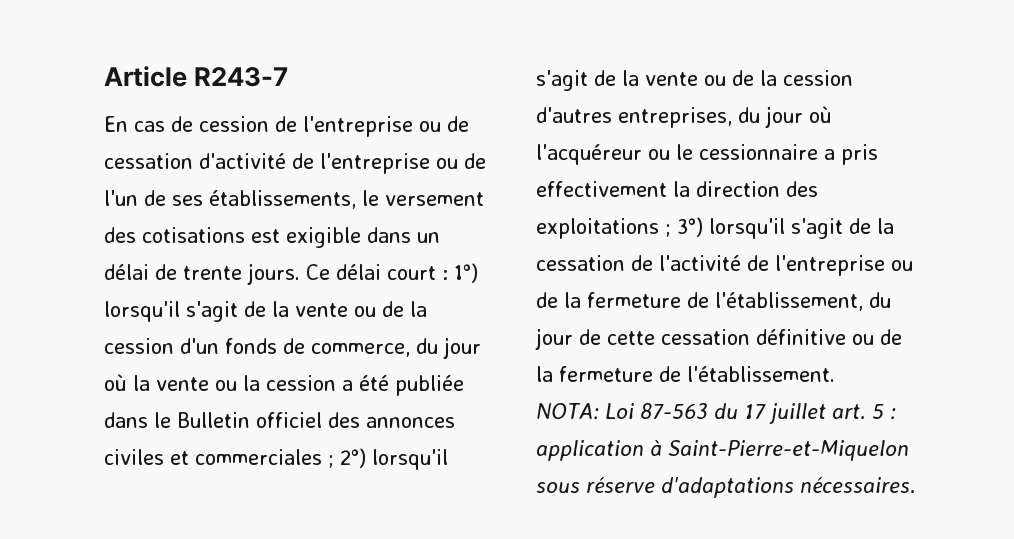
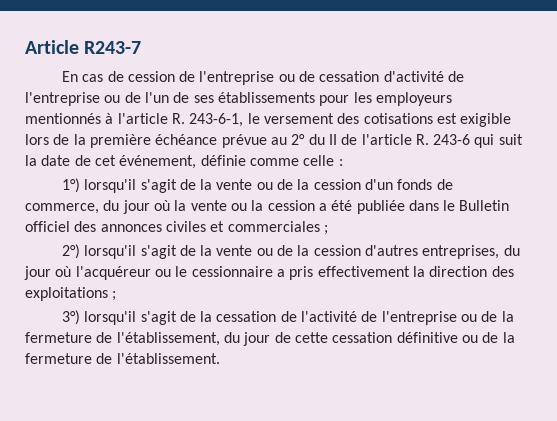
- En cas de cession de l'entreprise ou de cessation d'activité de l'entreprise ou de l'un de ses établissements, le versement des cotisations est exigible dans un délai de trente jours. Ce délai court : 1°) lorsqu'il s'agit de la vente ou de la cession d'un fonds de commerce, du jour où la vente ou la cession a été publiée dans le Bulletin officiel des annonces civiles et commerciales ; 2°) lorsqu'il s'agit de la vente ou de la cession d'autres entreprises, du jour où l'acquéreur ou le cessionnaire a pris effectivement la direction des exploitations ; 3°) lorsqu'il s'agit de la cessation de l'activité de l'entreprise ou de la fermeture de l'établissement, du jour de cette cessation définitive ou de la fermeture de l'établissement.
+ En cas de cession de l'entreprise ou de cessation d'activité de l'entreprise ou de l'un de ses établissements pour les employeurs mentionnés à l'article R. 243-6-1, le versement des cotisations est exigible lors de la première échéance prévue au 2° du II de l'article R. 243-6 qui suit la date de cet événement, définie comme celle :
+ 1°) lorsqu'il s'agit de la vente ou de la cession d'un fonds de commerce, du jour où la vente ou la cession a été publiée dans le Bulletin officiel des annonces civiles et commerciales ;
+ 2°) lorsqu'il s'agit de la vente ou de la cession d'autres entreprises, du jour où l'acquéreur ou le cessionnaire a pris effectivement la direction des exploitations ;
+ 3°) lorsqu'il s'agit de la cessation de l'activité de l'entreprise ou de la fermeture de l'établissement, du jour de cette cessation définitive ou de la fermeture de l'établissement.
- NOTA: Loi 87-563 du 17 juillet art. 5 : application à Saint-Pierre-et-Miquelon sous réserve d'adaptations nécessaires.

